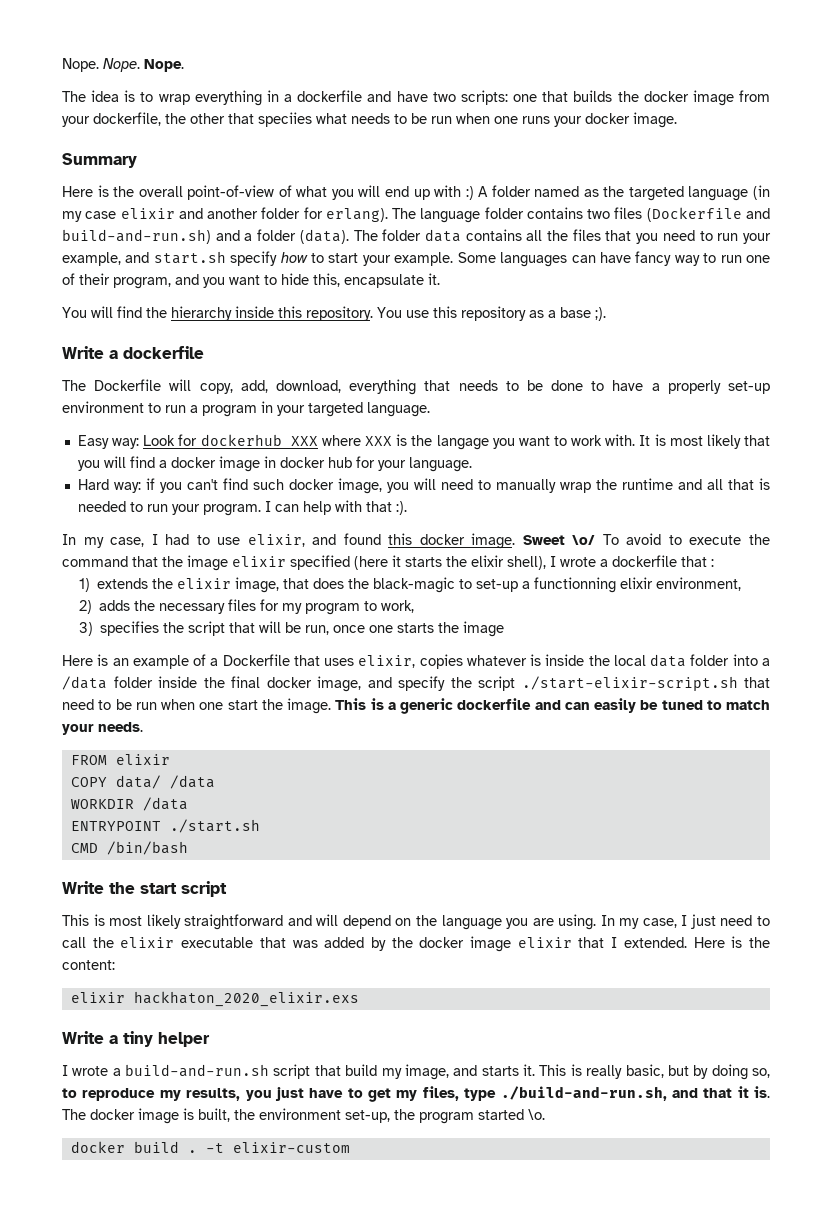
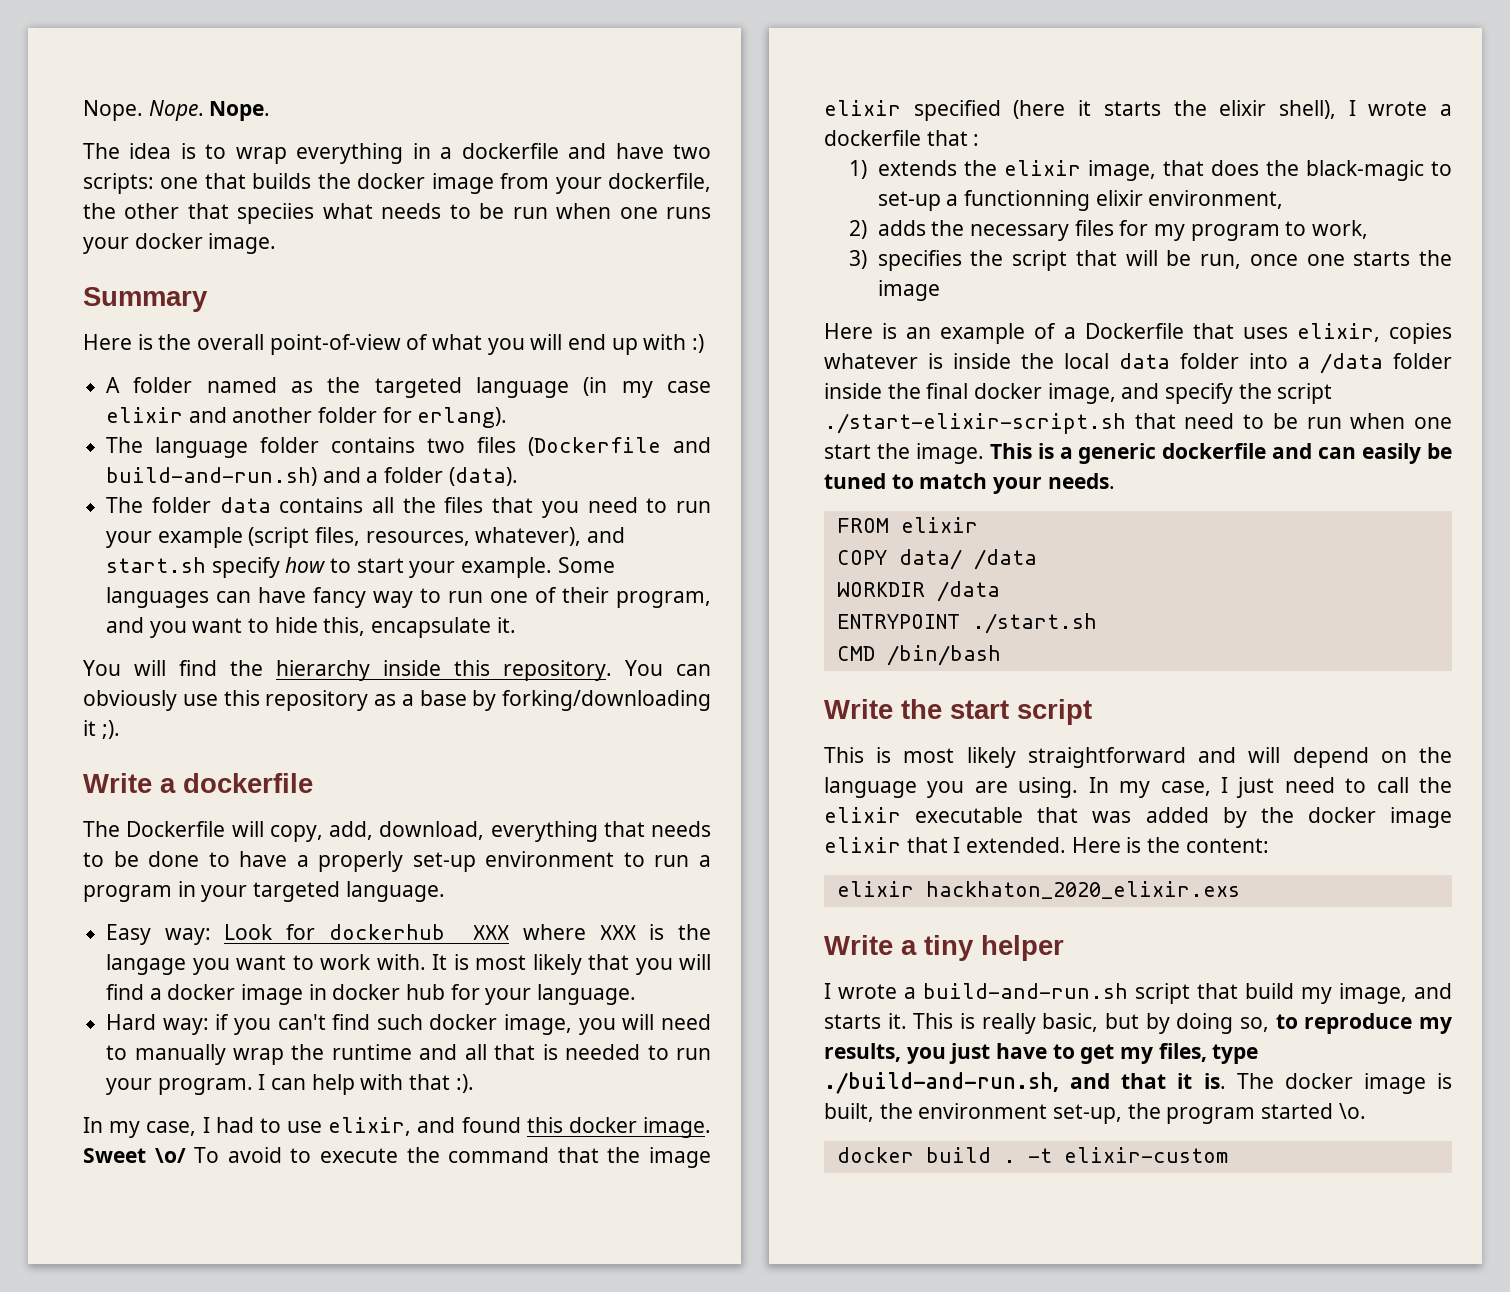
- Here is the overall point-of-view of what you will end up with :) A folder named as the targeted language (in my case elixir and another folder for erlang). The language folder contains two files (Dockerfile and build-and-run.sh) and a folder (data). The folder data contains all the files that you need to run your example, and start.sh specify how to start your example.
+ Here is the overall point-of-view of what you will end up with :)
+ A folder named as the targeted language (in my case elixir and another folder for erlang).
+ The language folder contains two files (Dockerfile and build-and-run.sh) and a folder (data).
+ The folder data contains all the files that you need to run your example (script files, resources, whatever), and start.sh specify how to start your example.
- You use this repository as a base ;).
+ You can obviously use this repository as a base by forking/downloading it ;).

